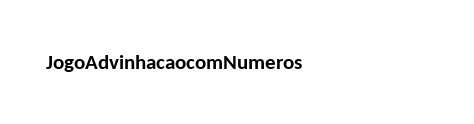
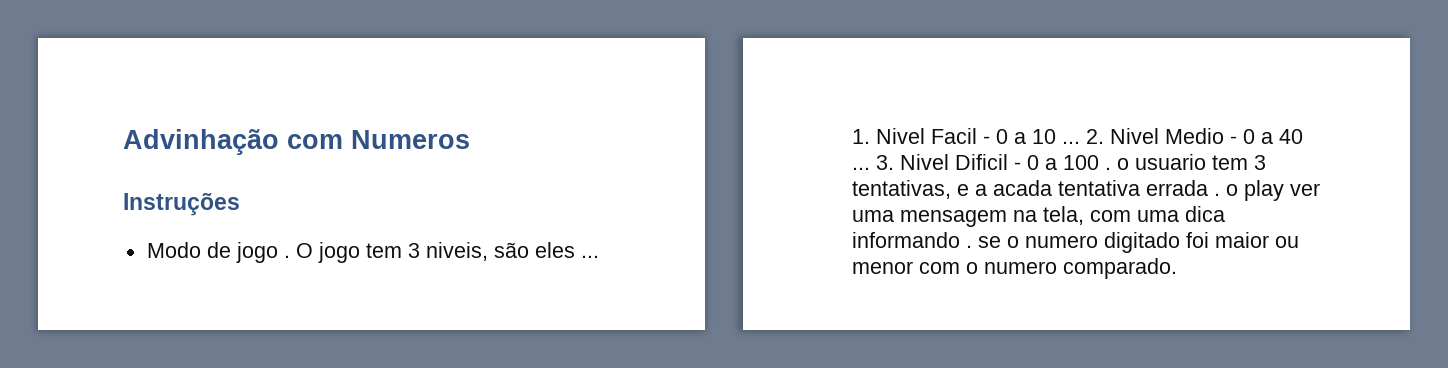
- JogoAdvinhacaocomNumeros
+ Advinhação com Numeros
+ Instruções
+ Modo de jogo . O jogo tem 3 niveis, são eles ... 1. Nivel Facil - 0 a 10 ... 2. Nivel Medio - 0 a 40 ... 3. Nivel Dificil - 0 a 100 . o usuario tem 3 tentativas, e a acada tentativa errada . o play ver uma mensagem na tela, com uma dica informando . se o numero digitado foi maior ou menor com o numero comparado.

